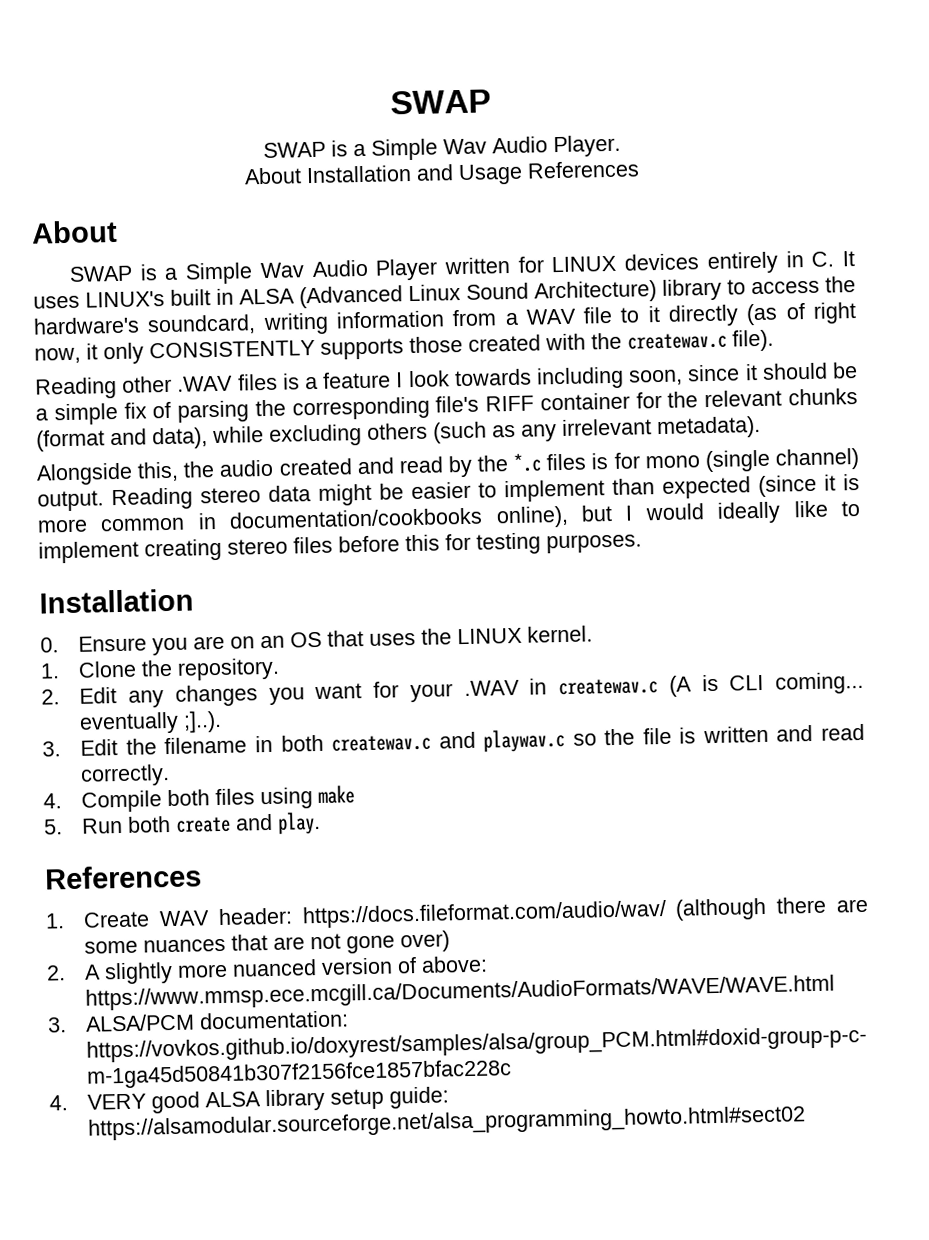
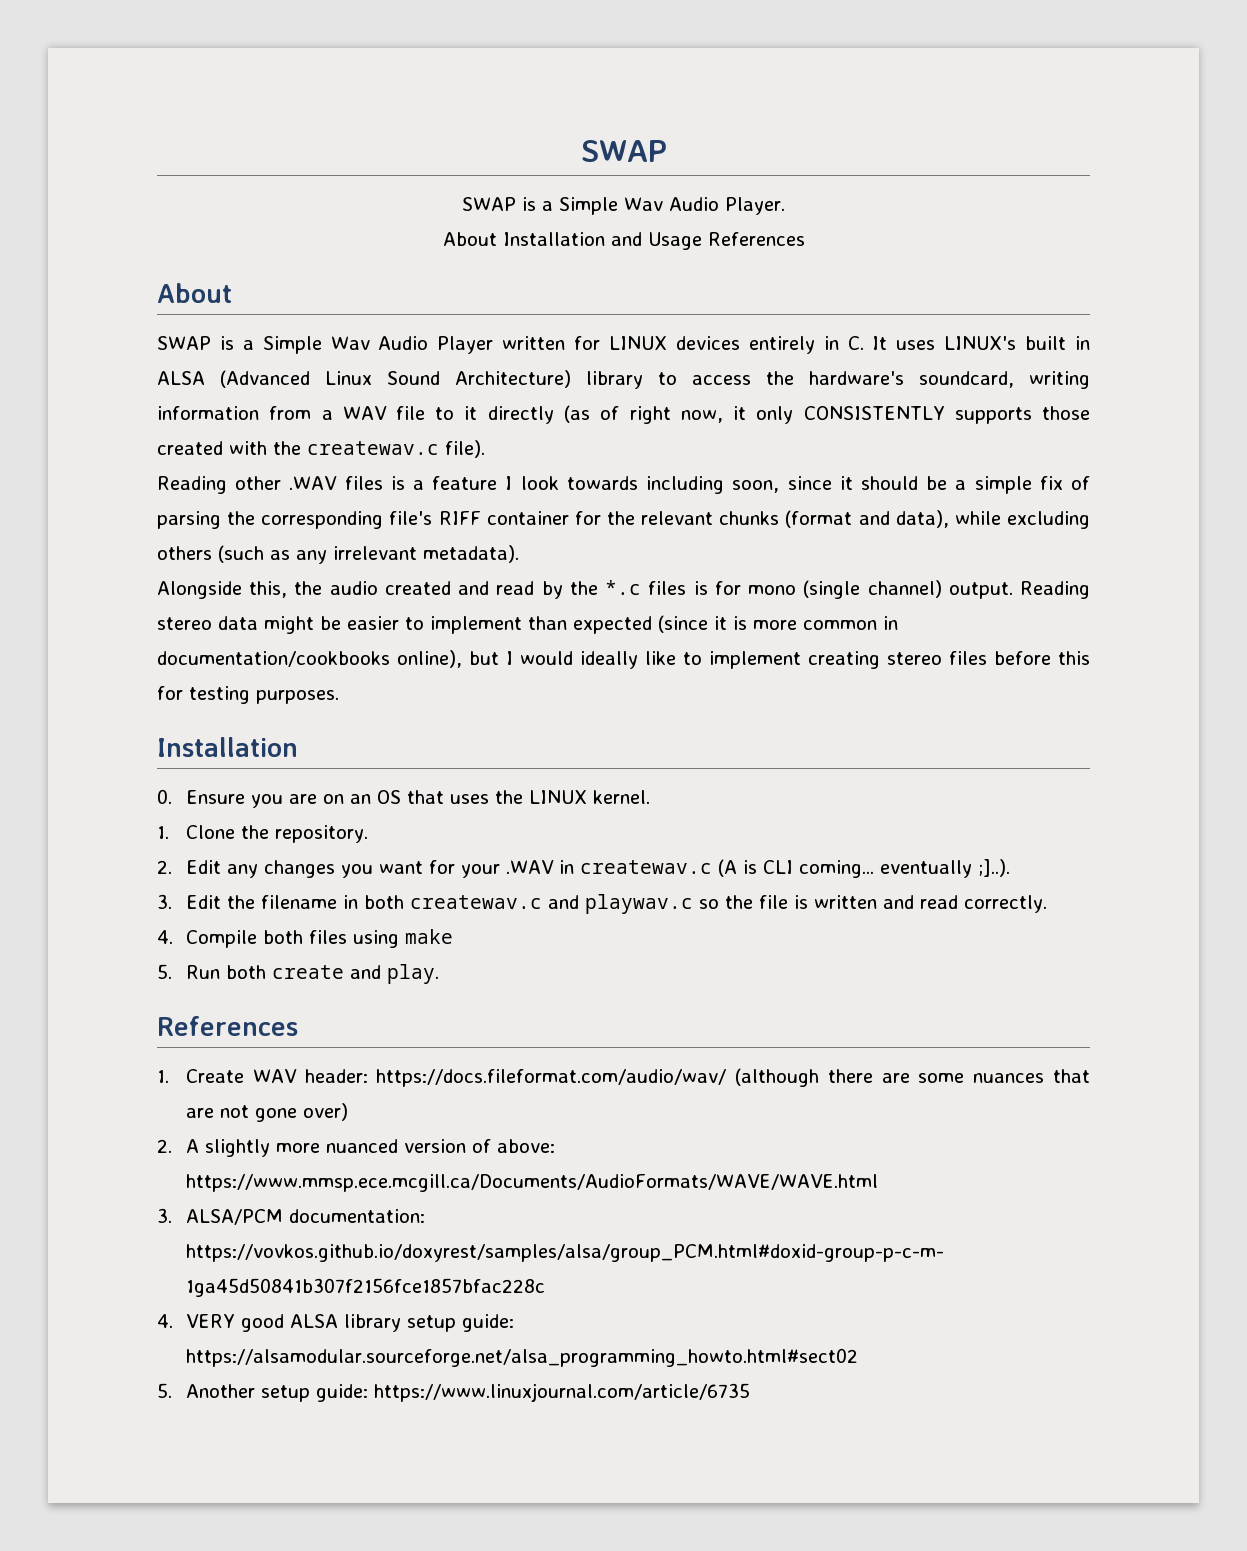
+ 5. Another setup guide: https://www.linuxjournal.com/article/6735

